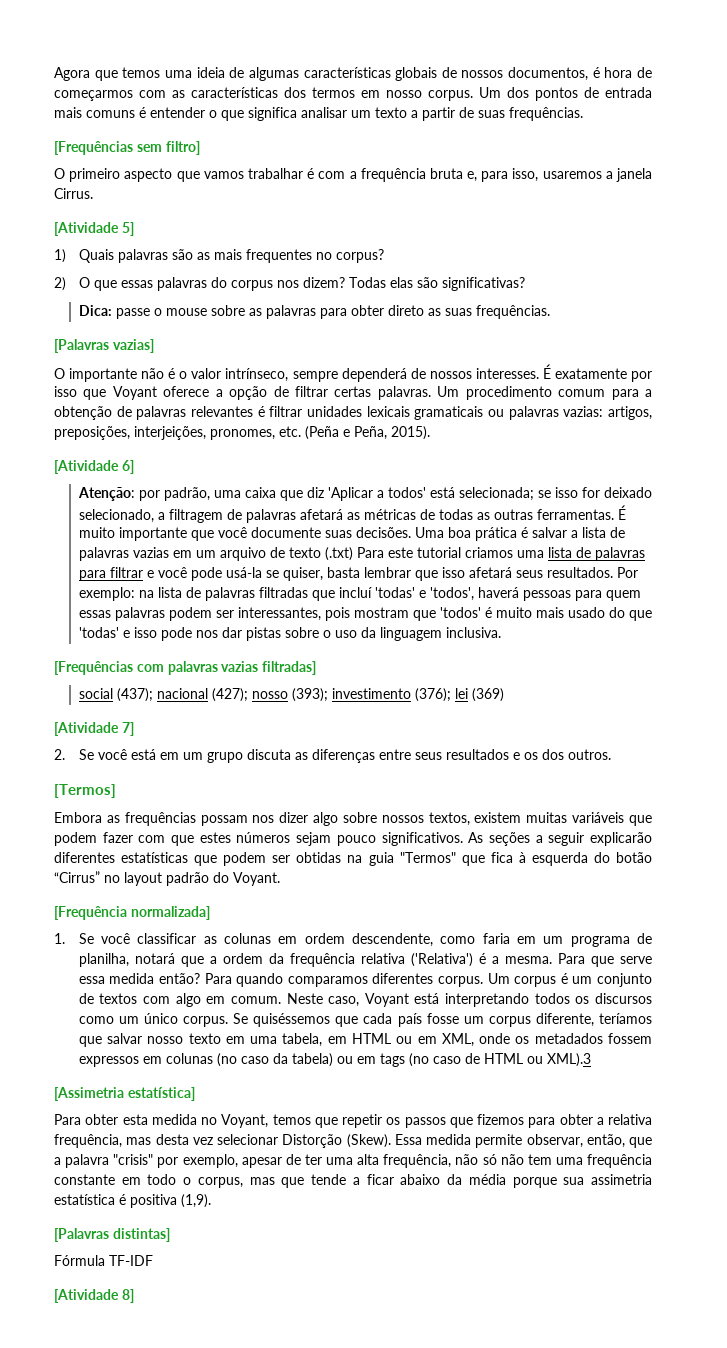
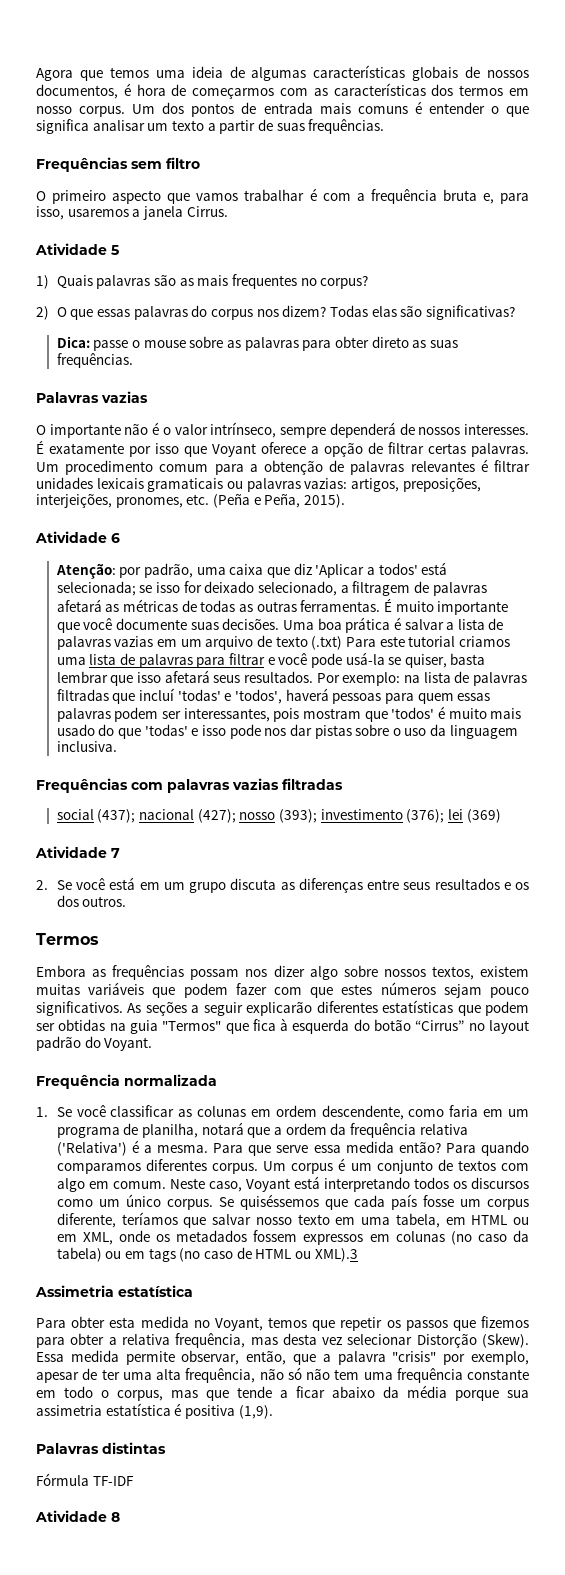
- [Frequências sem filtro]
+ Frequências sem filtro
- [Atividade 5]
+ Atividade 5
- [Palavras vazias]
+ Palavras vazias
- [Atividade 6]
+ Atividade 6
- [Frequências com palavras vazias filtradas]
+ Frequências com palavras vazias filtradas
- [Atividade 7]
+ Atividade 7
- [Termos]
+ Termos
- [Frequência normalizada]
+ Frequência normalizada
- [Assimetria estatística]
+ Assimetria estatística
- [Palavras distintas]
+ Palavras distintas
- [Atividade 8]
+ Atividade 8

